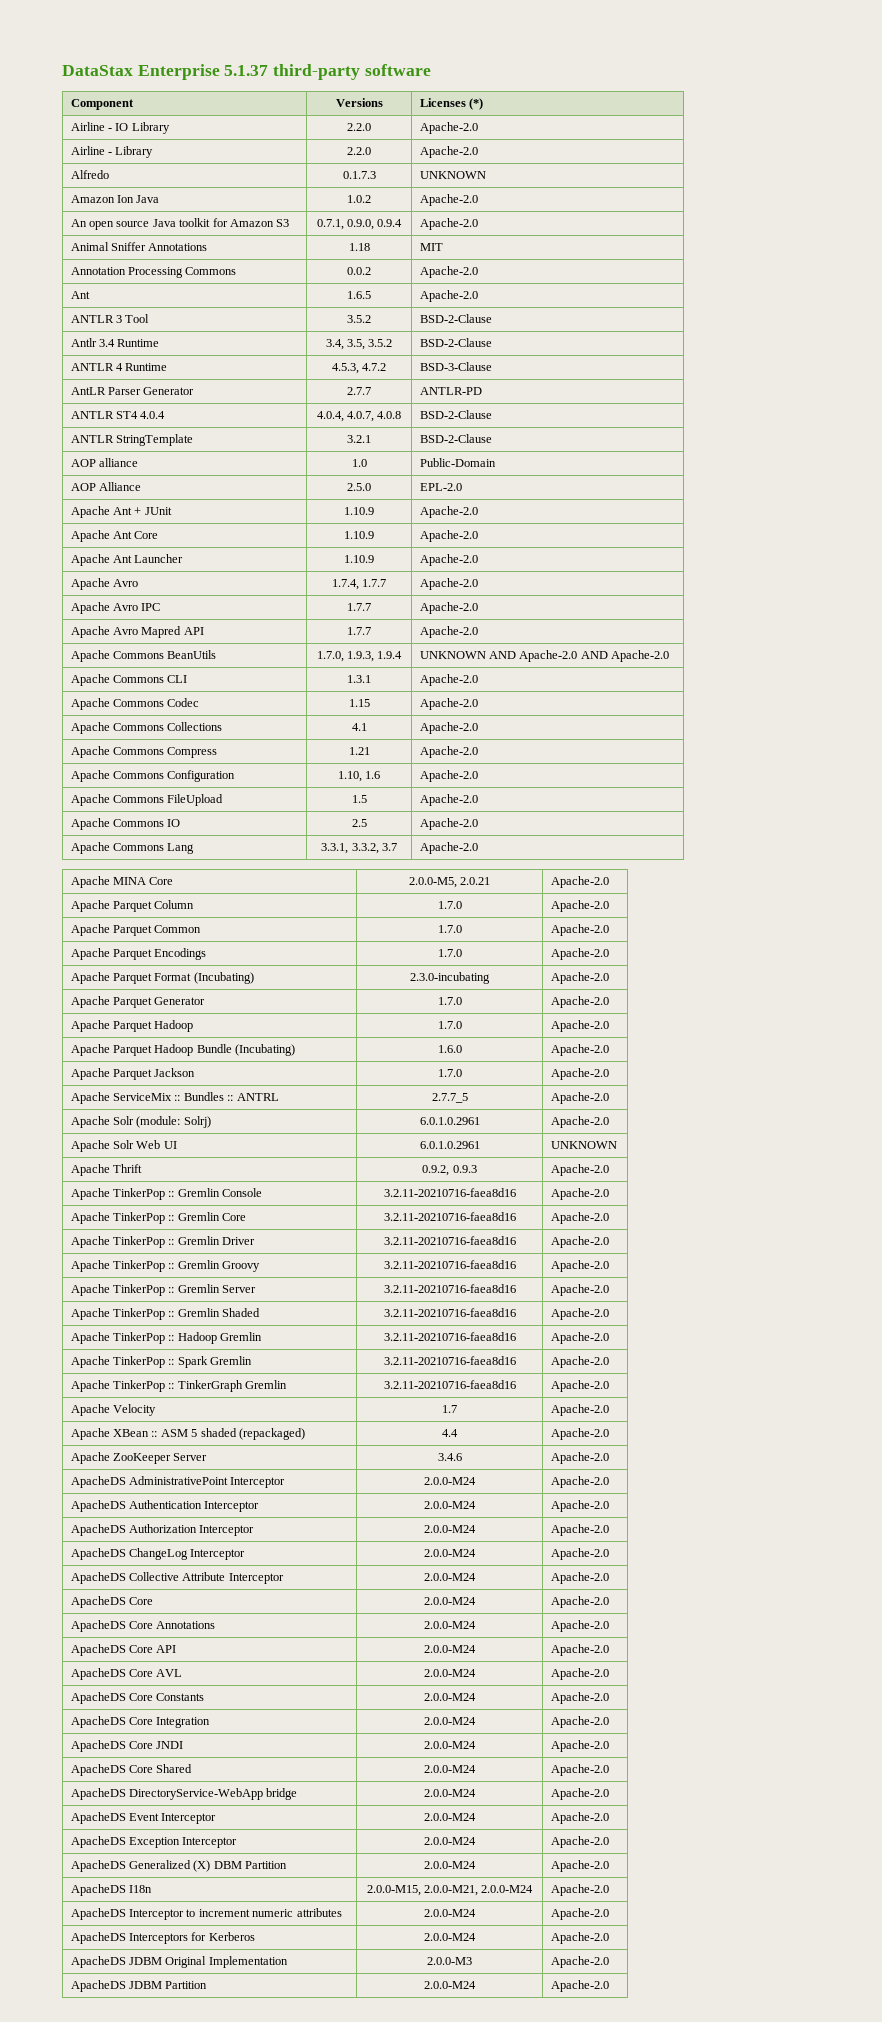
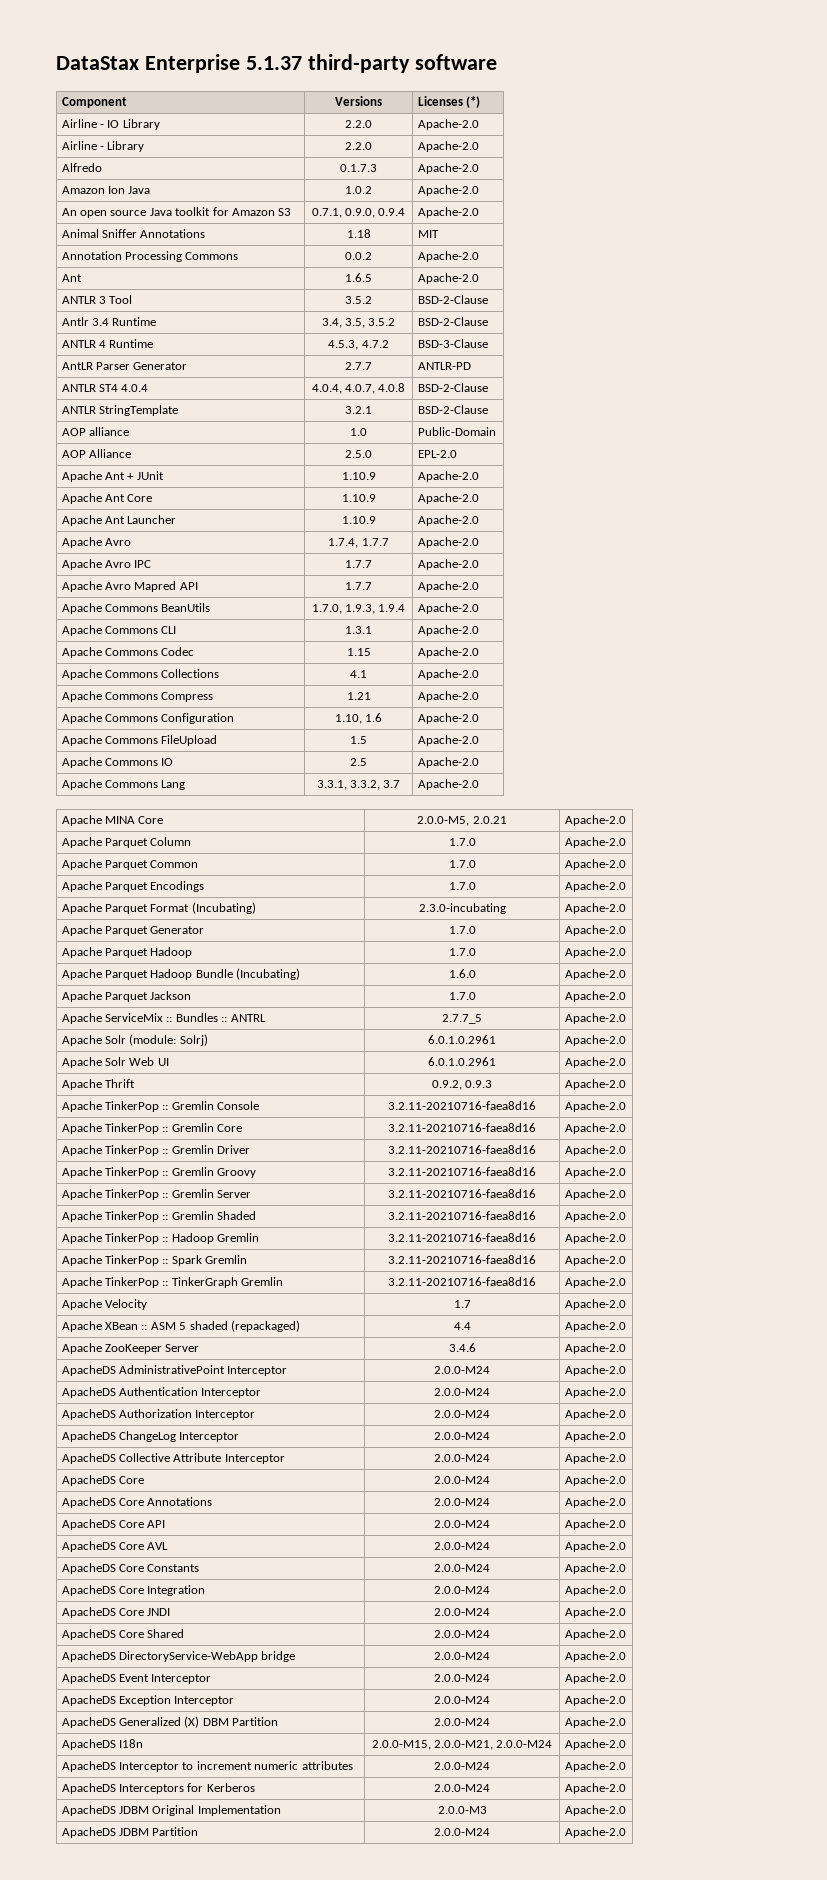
- Alfredo | 0.1.7.3 | UNKNOWN
+ Alfredo | 0.1.7.3 | Apache-2.0
- Apache Commons BeanUtils | 1.7.0, 1.9.3, 1.9.4 | UNKNOWN AND Apache-2.0 AND Apache-2.0
+ Apache Commons BeanUtils | 1.7.0, 1.9.3, 1.9.4 | Apache-2.0
- Apache Solr Web UI | 6.0.1.0.2961 | UNKNOWN
+ Apache Solr Web UI | 6.0.1.0.2961 | Apache-2.0

